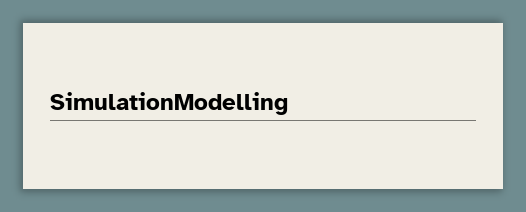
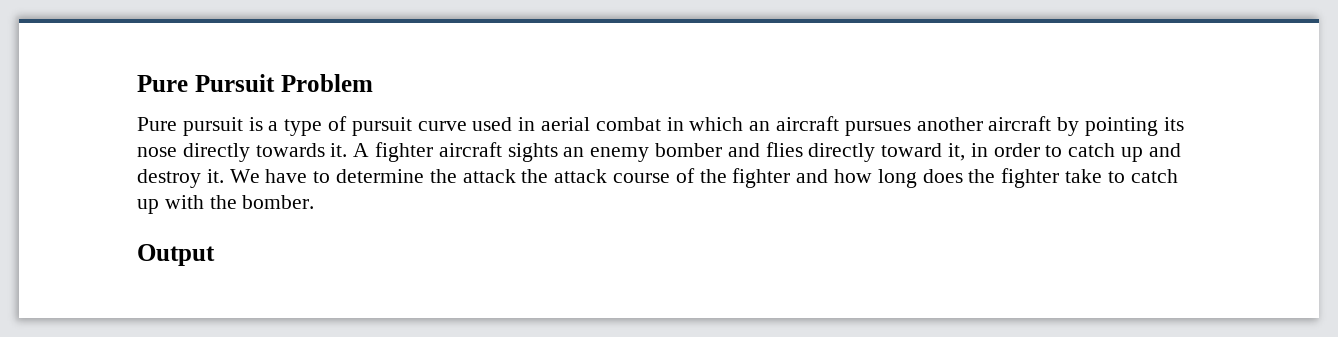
- SimulationModelling
+ Pure Pursuit Problem
+ Pure pursuit is a type of pursuit curve used in aerial combat in which an aircraft pursues another aircraft by pointing its nose directly towards it. A fighter aircraft sights an enemy bomber and flies directly toward it, in order to catch up and destroy it. We have to determine the attack the attack course of the fighter and how long does the fighter take to catch up with the bomber.
+ Output

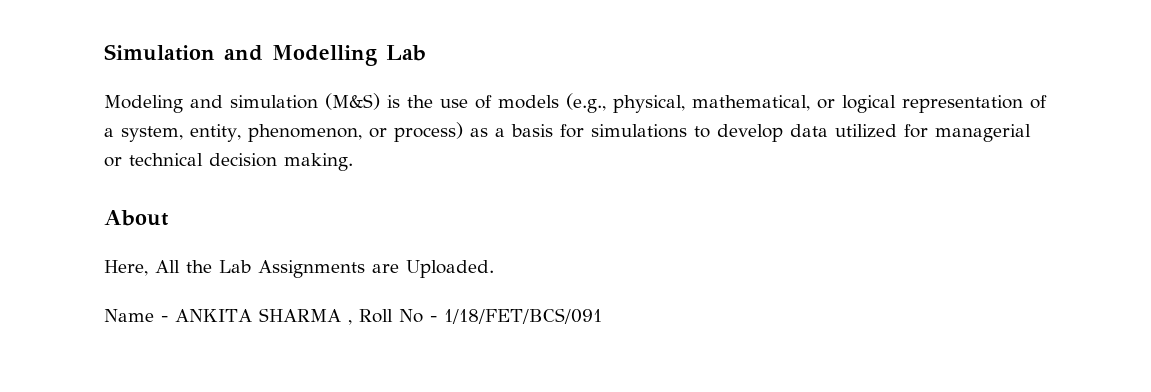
- Pure Pursuit Problem
- Pure pursuit is a type of pursuit curve used in aerial combat in which an aircraft pursues another aircraft by pointing its nose directly towards it. A fighter aircraft sights an enemy bomber and flies directly toward it, in order to catch up and destroy it. We have to determine the attack the attack course of the fighter and how long does the fighter take to catch up with the bomber.
- Output
+ Simulation and Modelling Lab
+ Modeling and simulation (M&S) is the use of models (e.g., physical, mathematical, or logical representation of a system, entity, phenomenon, or process) as a basis for simulations to develop data utilized for managerial or technical decision making.
+ About
+ Here, All the Lab Assignments are Uploaded.
+ Name - ANKITA SHARMA , Roll No - 1/18/FET/BCS/091

